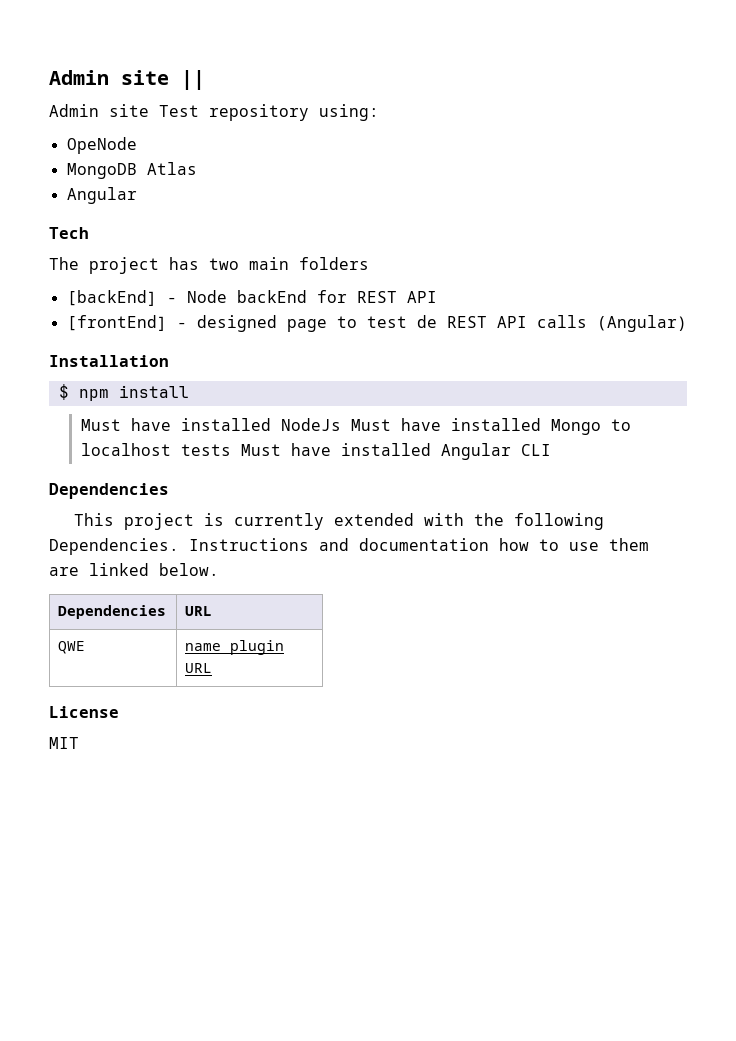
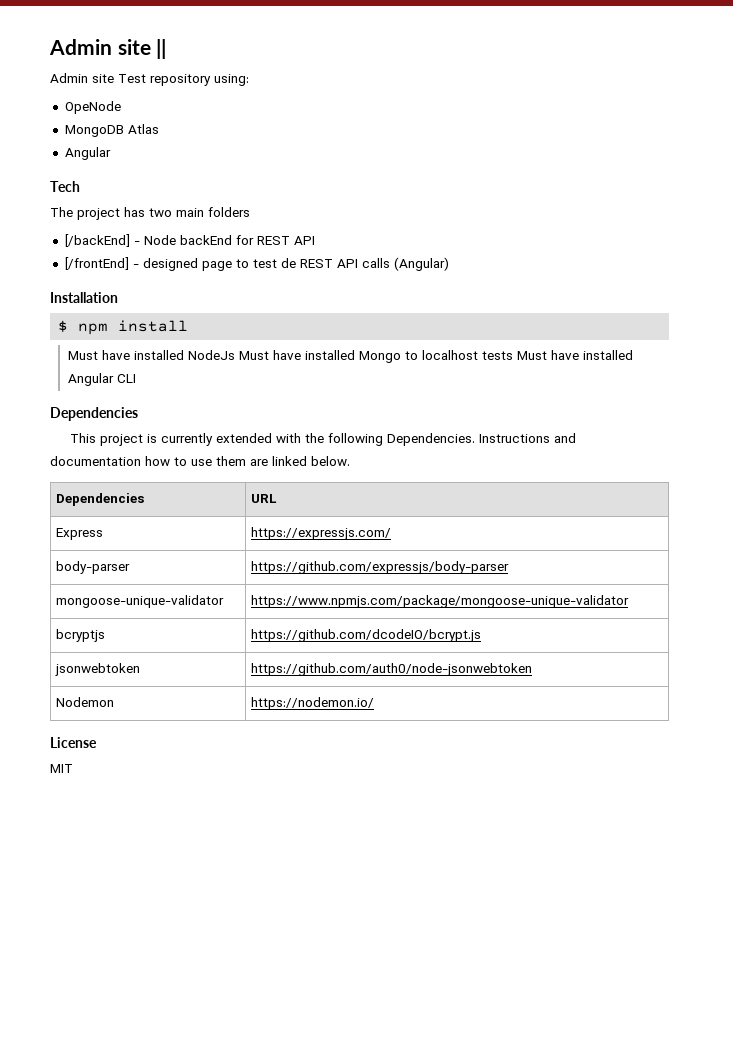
- [backEnd] - Node backEnd for REST API
+ [/backEnd] - Node backEnd for REST API
- [frontEnd] - designed page to test de REST API calls (Angular)
+ [/frontEnd] - designed page to test de REST API calls (Angular)
- QWE | name plugin URL
+ Express | https://expressjs.com/
+ body-parser | https://github.com/expressjs/body-parser
+ mongoose-unique-validator | https://www.npmjs.com/package/mongoose-unique-validator
+ bcryptjs | https://github.com/dcodeIO/bcrypt.js
+ jsonwebtoken | https://github.com/auth0/node-jsonwebtoken
+ Nodemon | https://nodemon.io/

